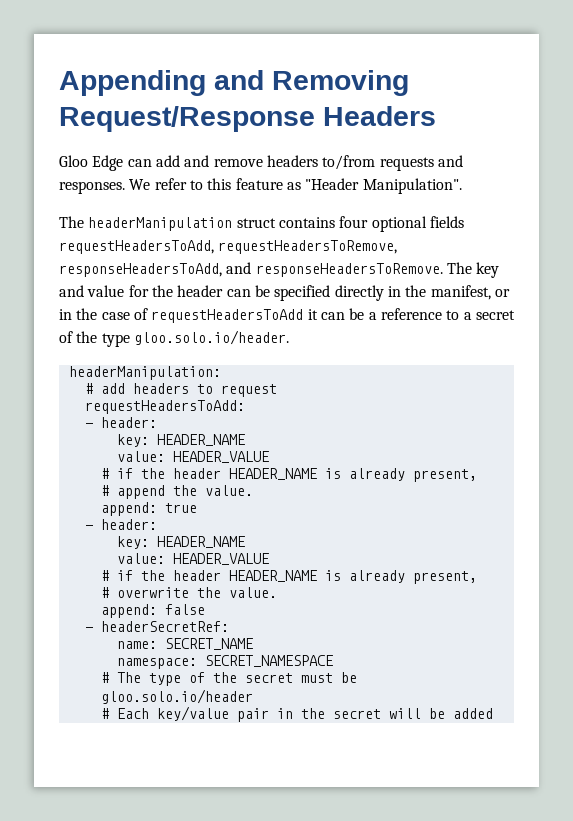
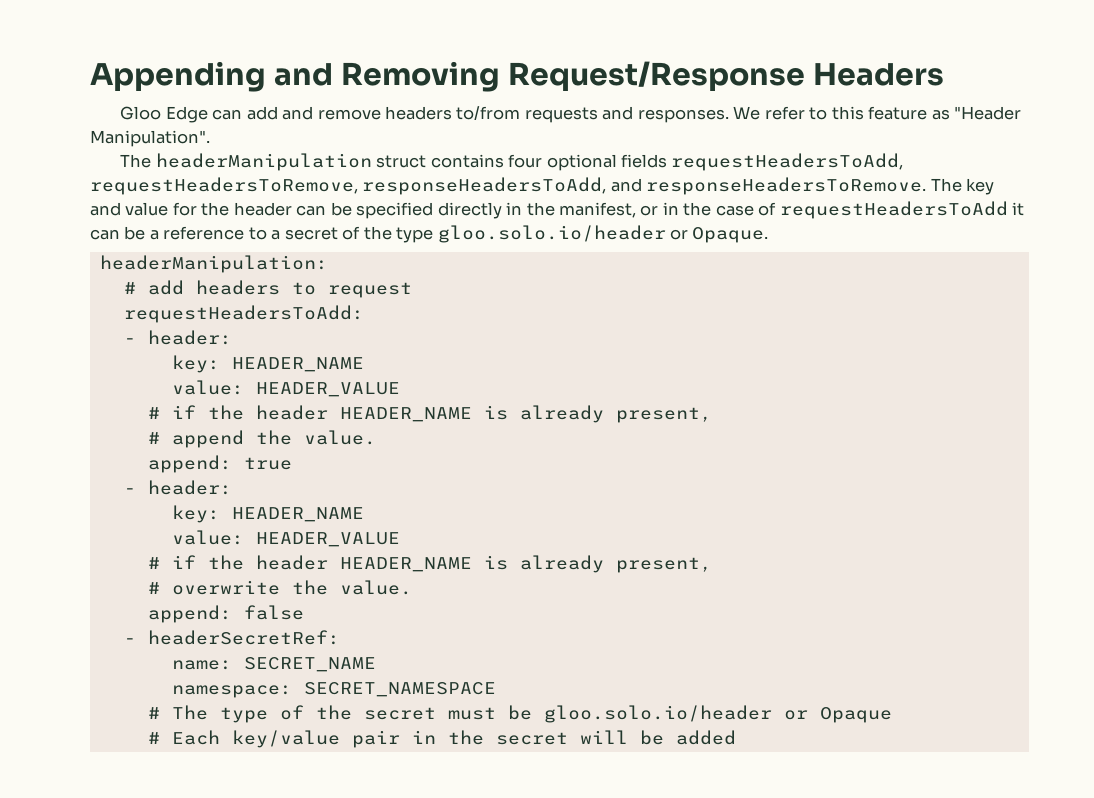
- The key and value for the header can be specified directly in the manifest, or in the case of requestHeadersToAdd it can be a reference to a secret of the type gloo.solo.io/header.
+ The key and value for the header can be specified directly in the manifest, or in the case of requestHeadersToAdd it can be a reference to a secret of the type gloo.solo.io/header or Opaque.
- # The type of the secret must be gloo.solo.io/header
+ # The type of the secret must be gloo.solo.io/header or Opaque

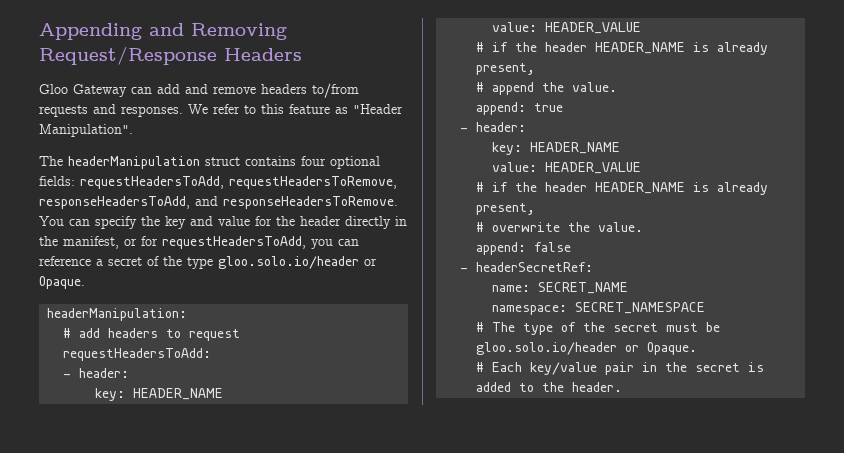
- Gloo Edge can add and remove headers to/from requests and responses.
+ Gloo Gateway can add and remove headers to/from requests and responses.
- The headerManipulation struct contains four optional fields requestHeadersToAdd, requestHeadersToRemove, responseHeadersToAdd, and responseHeadersToRemove.
+ The headerManipulation struct contains four optional fields: requestHeadersToAdd, requestHeadersToRemove, responseHeadersToAdd, and responseHeadersToRemove.
- The key and value for the header can be specified directly in the manifest, or in the case of requestHeadersToAdd it can be a reference to a secret of the type gloo.solo.io/header or Opaque.
+ You can specify the key and value for the header directly in the manifest, or for requestHeadersToAdd, you can reference a secret of the type gloo.solo.io/header or Opaque.
- # The type of the secret must be gloo.solo.io/header or Opaque
+ # The type of the secret must be gloo.solo.io/header or Opaque.
- # Each key/value pair in the secret will be added
+ # Each key/value pair in the secret is added to the header.

